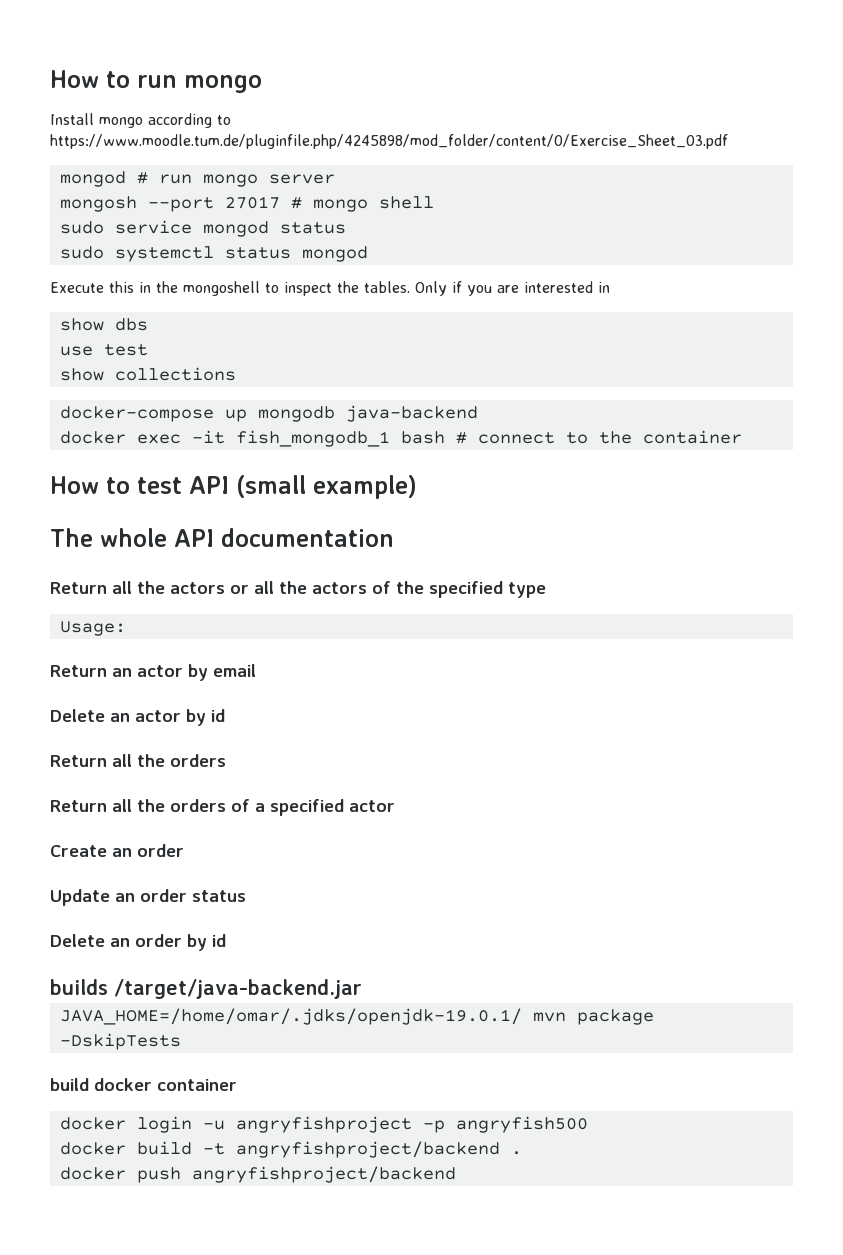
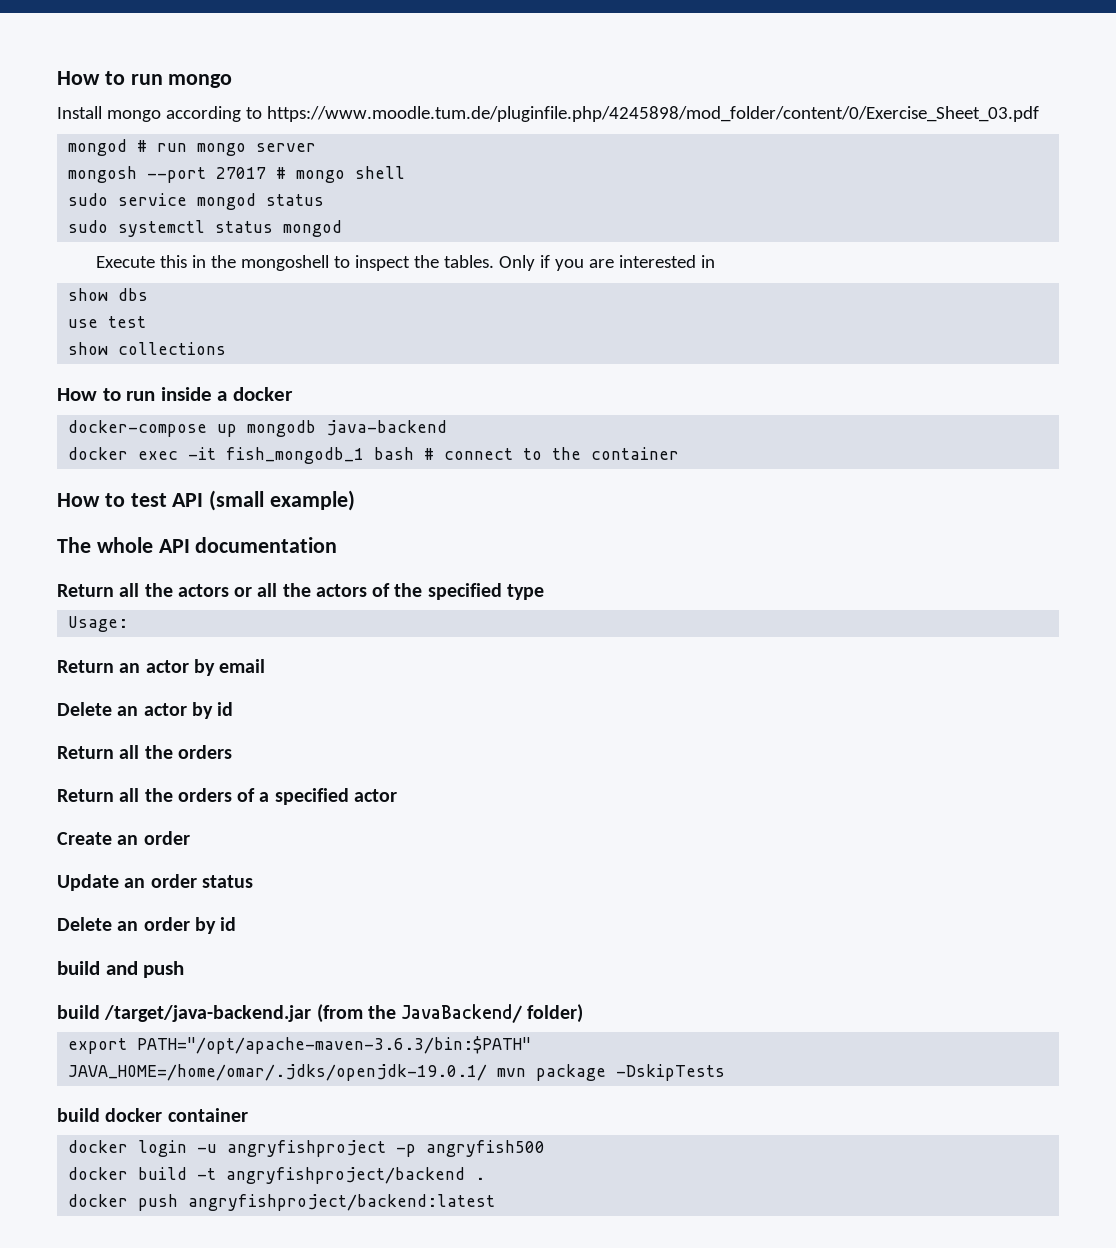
+ How to run inside a docker
- builds /target/java-backend.jar
+ build and push
+ build /target/java-backend.jar (from the JavaBackend/ folder)
+ export PATH="/opt/apache-maven-3.6.3/bin:$PATH"
- docker push angryfishproject/backend
+ docker push angryfishproject/backend:latest

